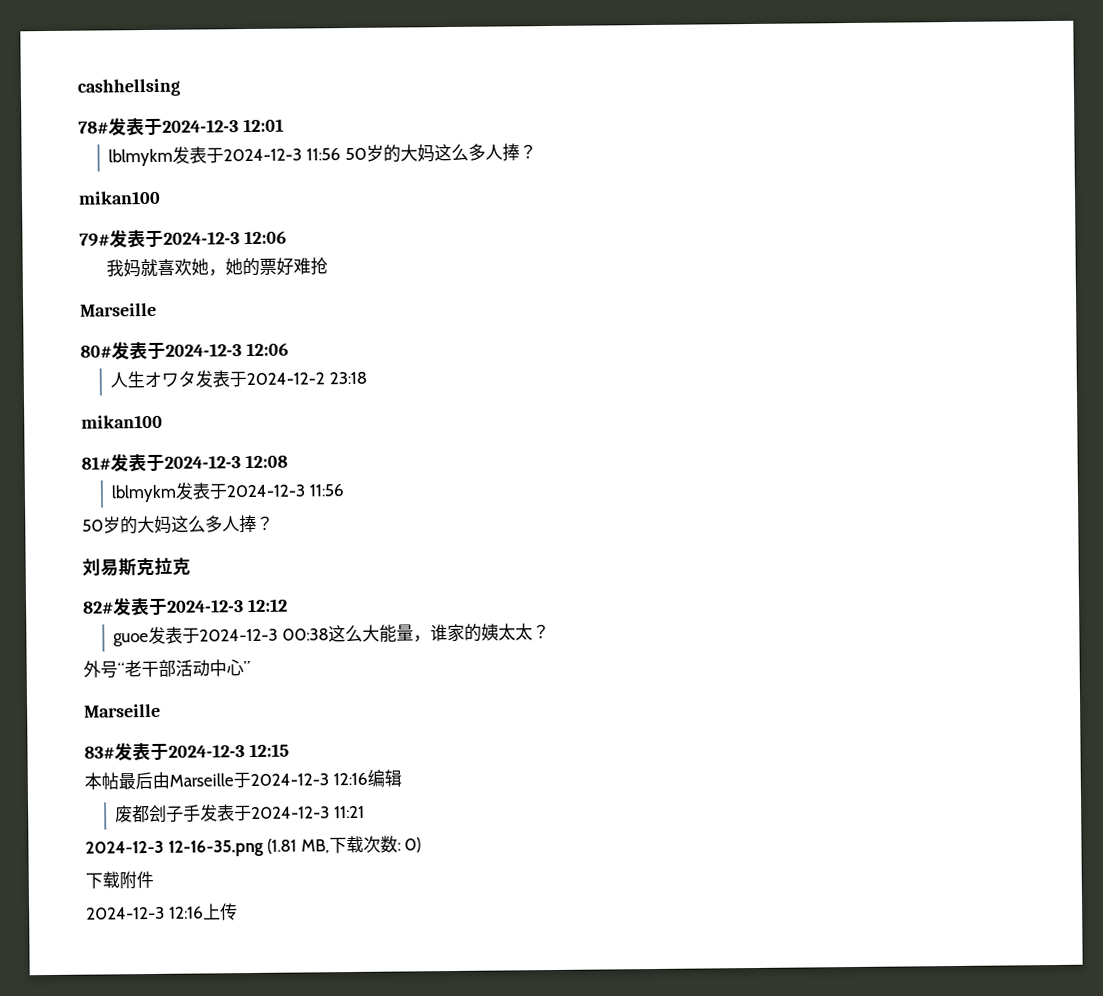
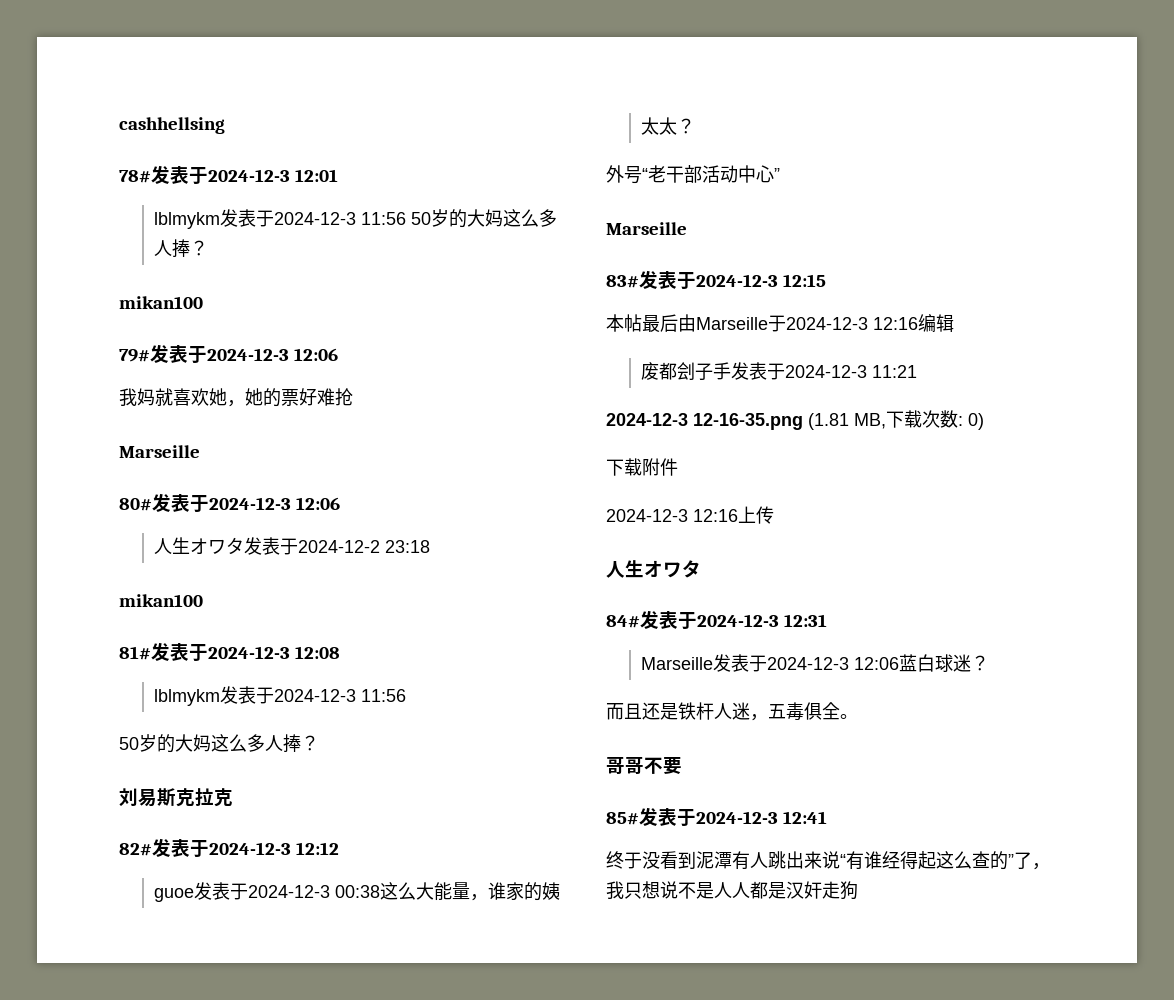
  2024-12-3 12:16上传
+ 人生オワタ
+ 84#发表于2024-12-3 12:31
+ Marseille发表于2024-12-3 12:06蓝白球迷？
+ 而且还是铁杆人迷，五毒俱全。
+ 哥哥不要
+ 85#发表于2024-12-3 12:41
+ 终于没看到泥潭有人跳出来说“有谁经得起这么查的”了，我只想说不是人人都是汉奸走狗

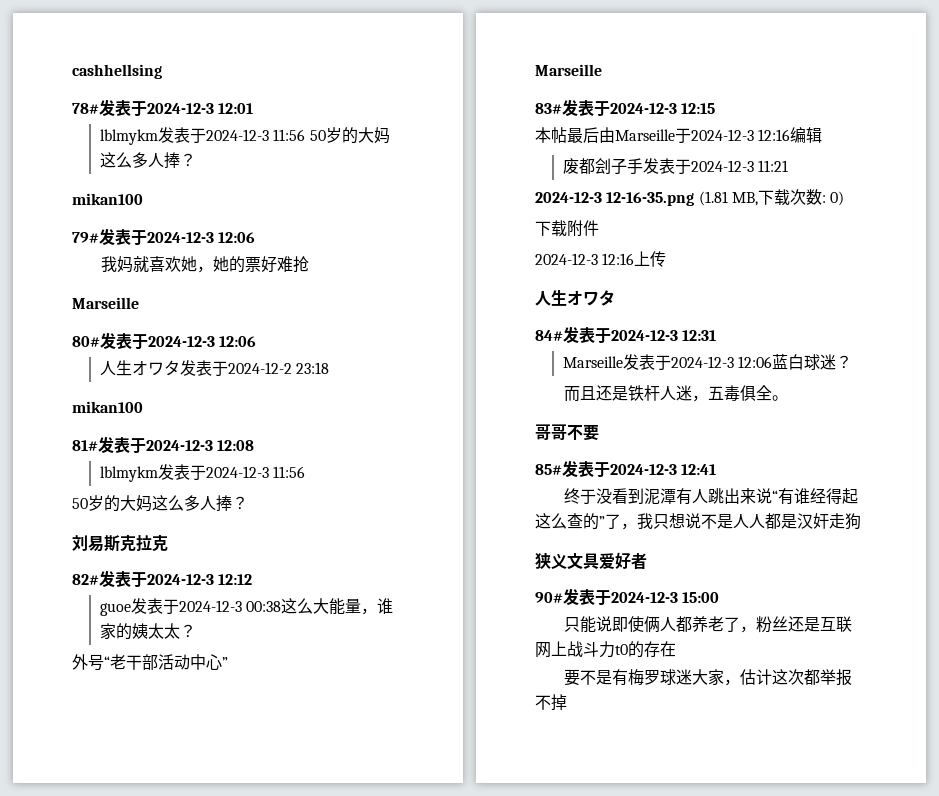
+ 狭义文具爱好者
+ 90#发表于2024-12-3 15:00
+ 只能说即使俩人都养老了，粉丝还是互联网上战斗力t0的存在
+ 要不是有梅罗球迷大家，估计这次都举报不掉

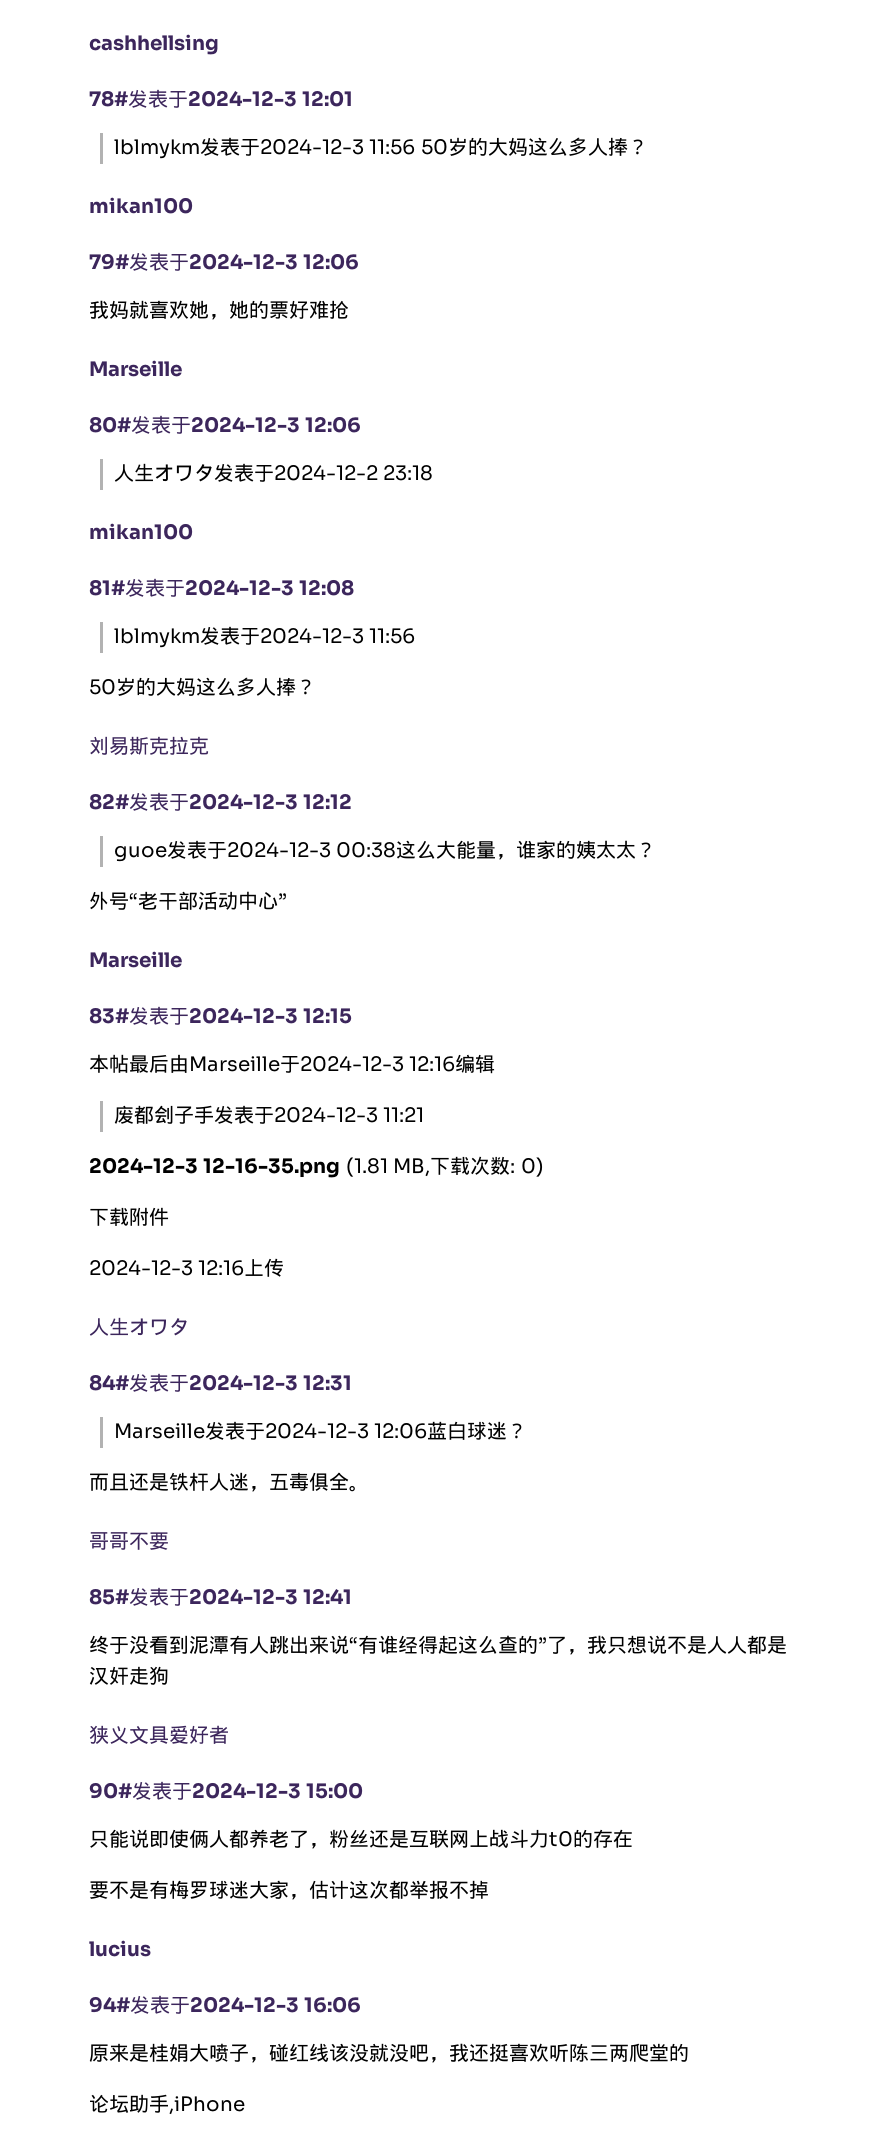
+ lucius
+ 94#发表于2024-12-3 16:06
+ 原来是桂娟大喷子，碰红线该没就没吧，我还挺喜欢听陈三两爬堂的
+ 论坛助手,iPhone

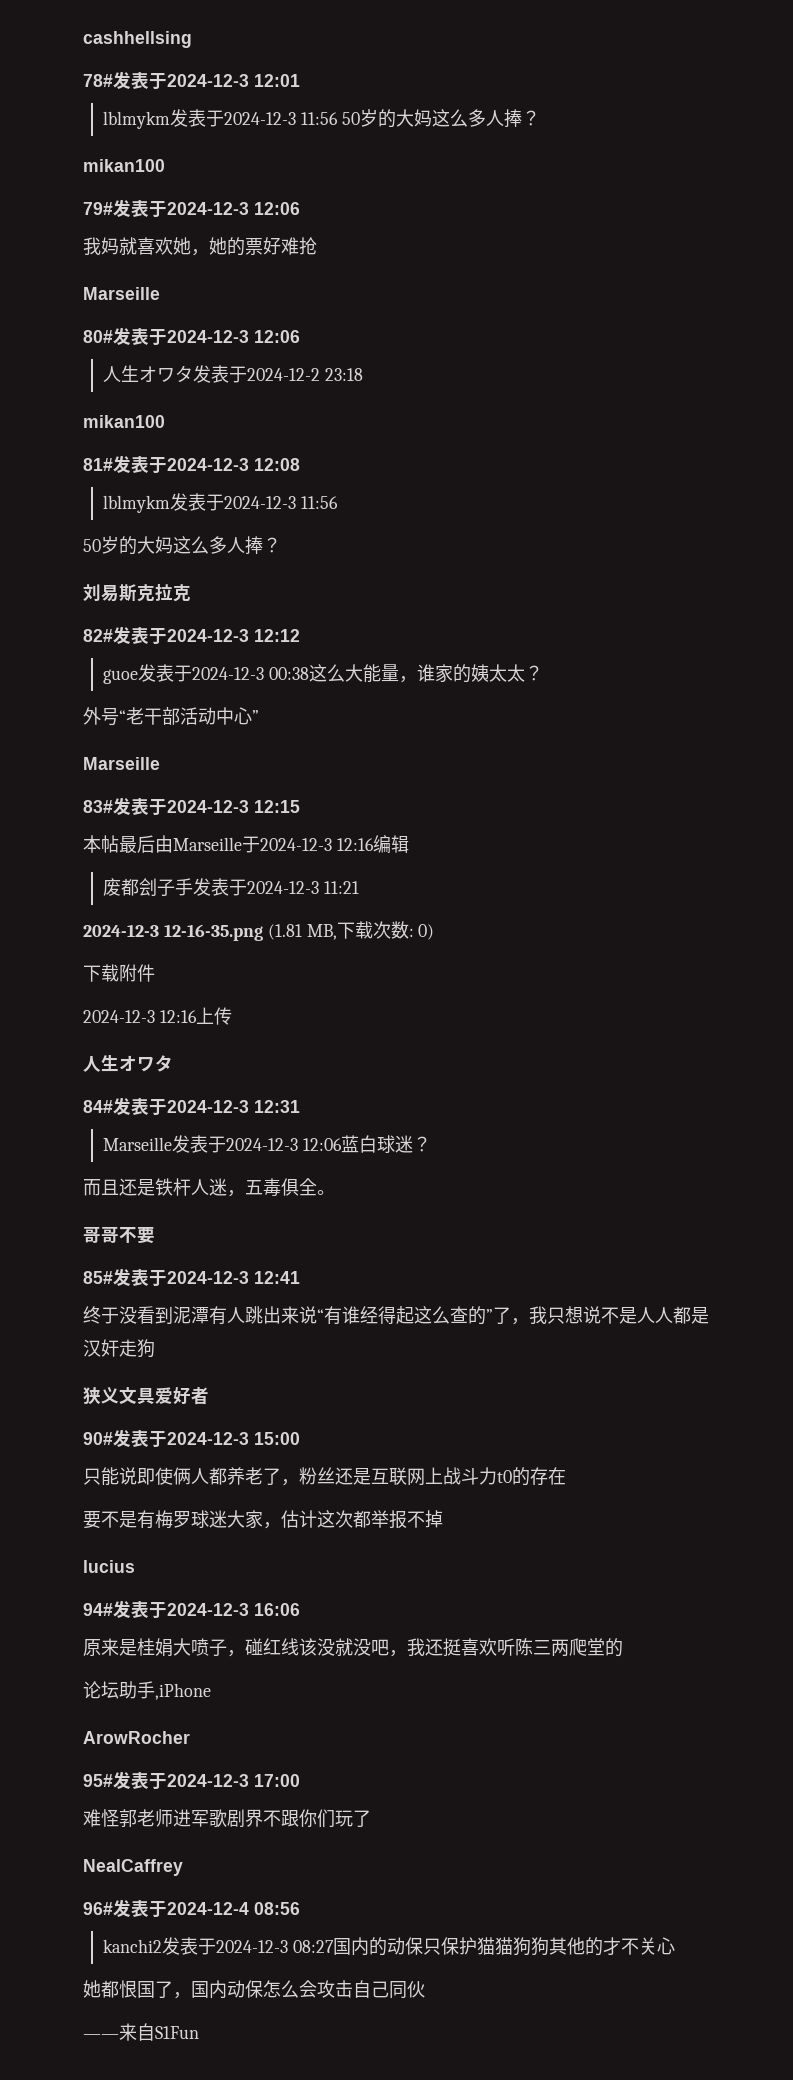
+ ArowRocher
+ 95#发表于2024-12-3 17:00
+ 难怪郭老师进军歌剧界不跟你们玩了
+ NealCaffrey
+ 96#发表于2024-12-4 08:56
+ kanchi2发表于2024-12-3 08:27国内的动保只保护猫猫狗狗其他的才不关心
+ 她都恨国了，国内动保怎么会攻击自己同伙
+ ——来自S1Fun

